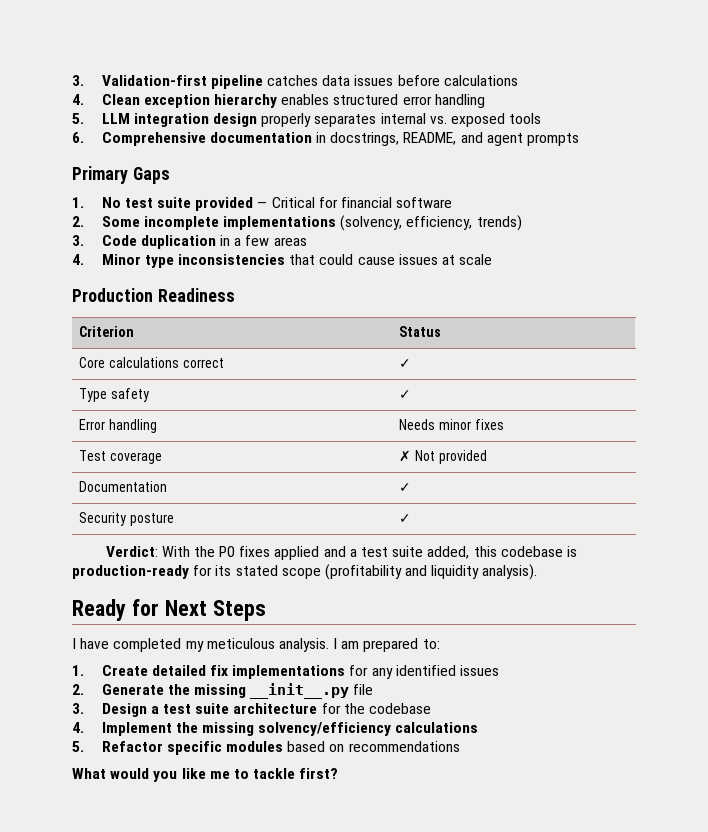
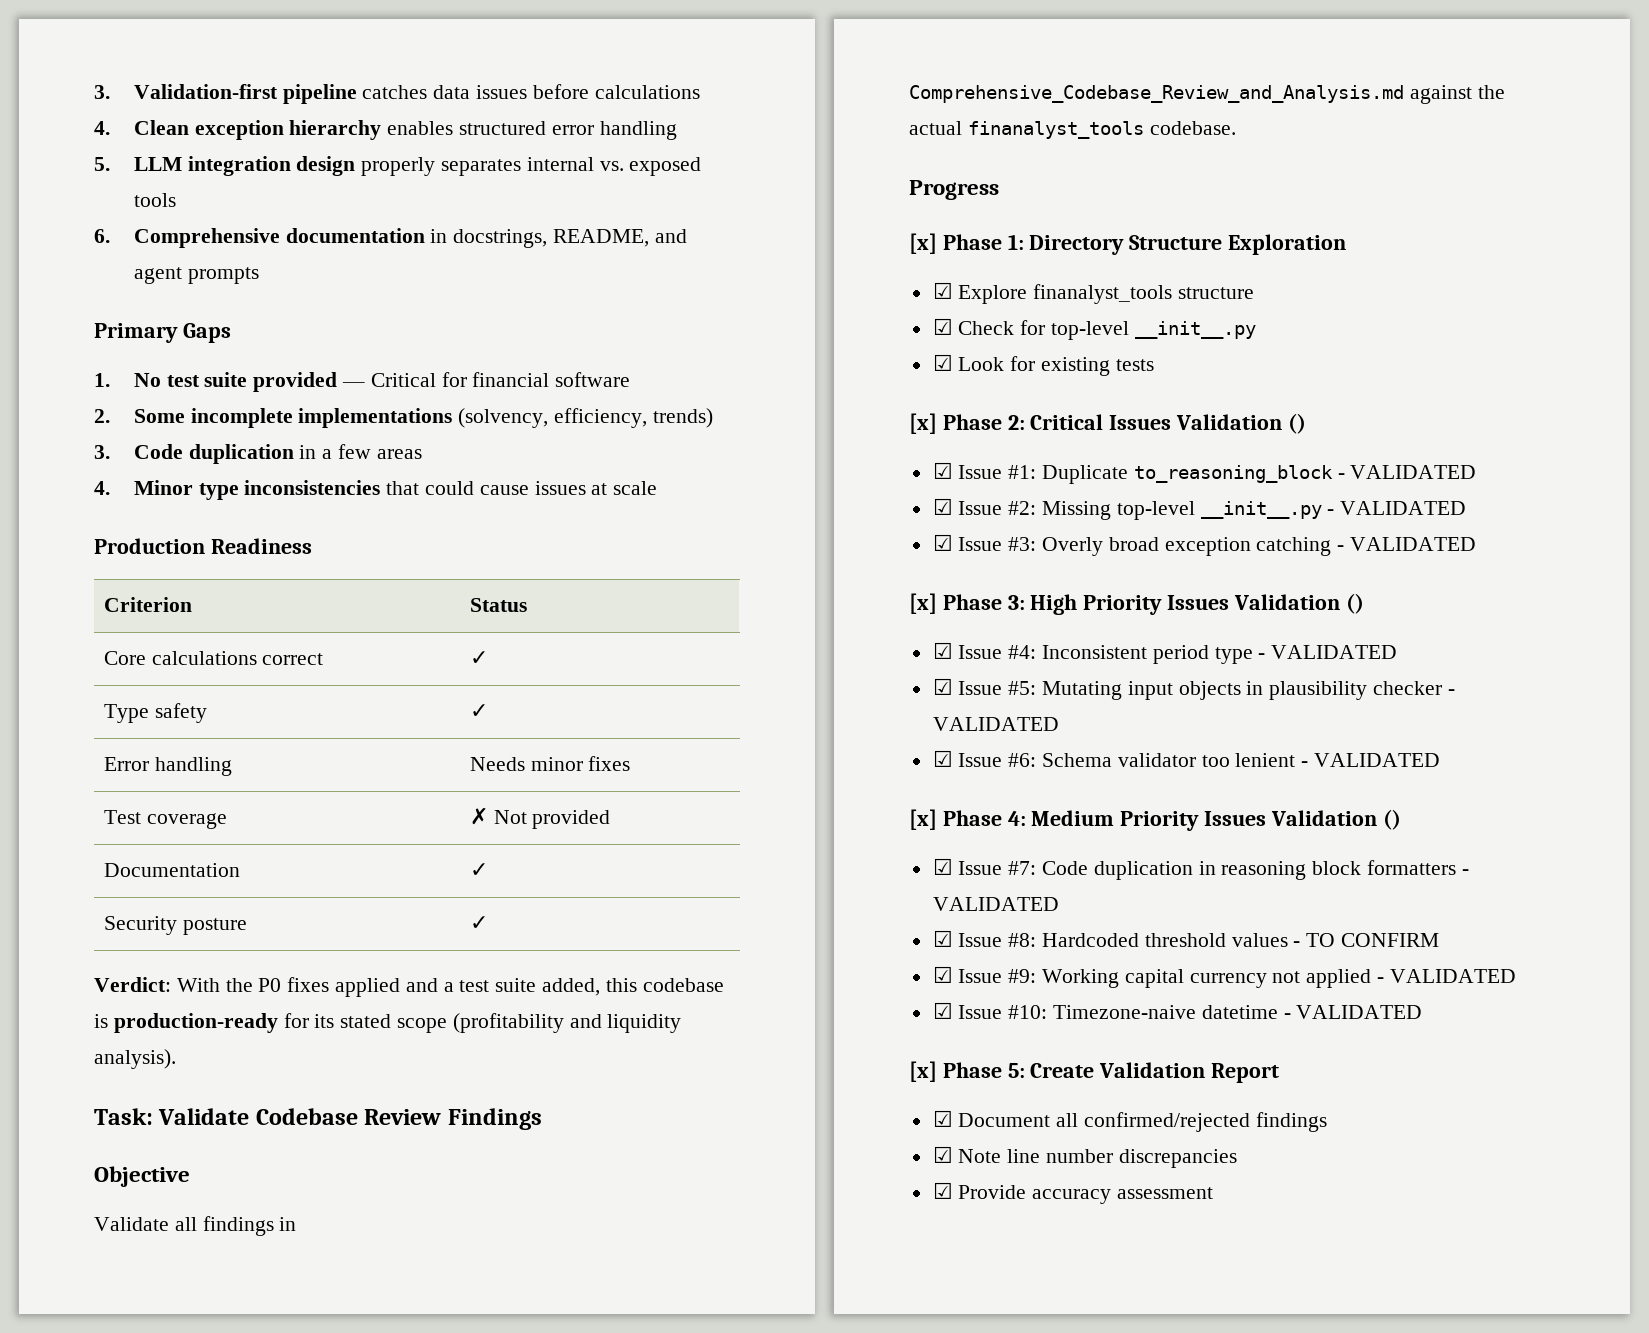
- Ready for Next Steps
- I have completed my meticulous analysis. I am prepared to:
- 1. Create detailed fix implementations for any identified issues
- 2. Generate the missing __init__.py file
- 3. Design a test suite architecture for the codebase
- 4. Implement the missing solvency/efficiency calculations
- 5. Refactor specific modules based on recommendations
- What would you like me to tackle first?
+ Task: Validate Codebase Review Findings
+ Objective
+ Validate all findings in Comprehensive_Codebase_Review_and_Analysis.md against the actual finanalyst_tools codebase.
+ Progress
+ [x] Phase 1: Directory Structure Exploration
+ ☑ Explore finanalyst_tools structure
+ ☑ Check for top-level __init__.py
+ ☑ Look for existing tests
+ [x] Phase 2: Critical Issues Validation ()
+ ☑ Issue #1: Duplicate to_reasoning_block - VALIDATED
+ ☑ Issue #2: Missing top-level __init__.py - VALIDATED
+ ☑ Issue #3: Overly broad exception catching - VALIDATED
+ [x] Phase 3: High Priority Issues Validation ()
+ ☑ Issue #4: Inconsistent period type - VALIDATED
+ ☑ Issue #5: Mutating input objects in plausibility checker - VALIDATED
+ ☑ Issue #6: Schema validator too lenient - VALIDATED
+ [x] Phase 4: Medium Priority Issues Validation ()
+ ☑ Issue #7: Code duplication in reasoning block formatters - VALIDATED
+ ☑ Issue #8: Hardcoded threshold values - TO CONFIRM
+ ☑ Issue #9: Working capital currency not applied - VALIDATED
+ ☑ Issue #10: Timezone-naive datetime - VALIDATED
+ [x] Phase 5: Create Validation Report
+ ☑ Document all confirmed/rejected findings
+ ☑ Note line number discrepancies
+ ☑ Provide accuracy assessment

